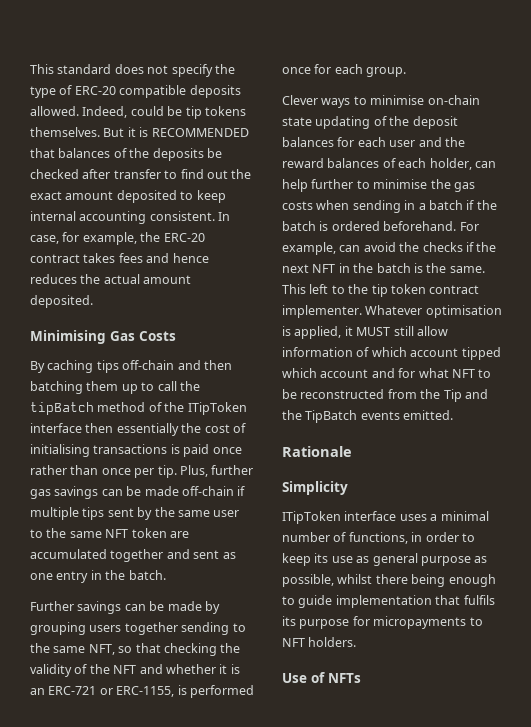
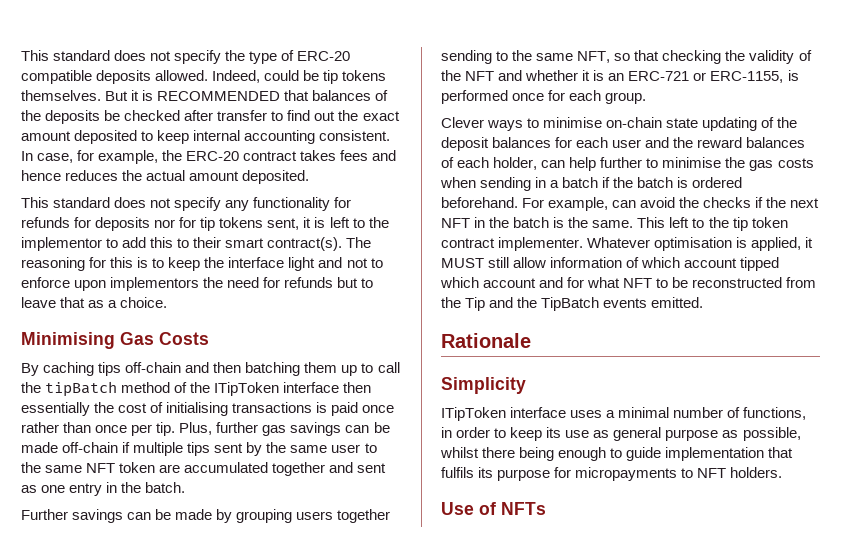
+ This standard does not specify any functionality for refunds for deposits nor for tip tokens sent, it is left to the implementor to add this to their smart contract(s). The reasoning for this is to keep the interface light and not to enforce upon implementors the need for refunds but to leave that as a choice.

